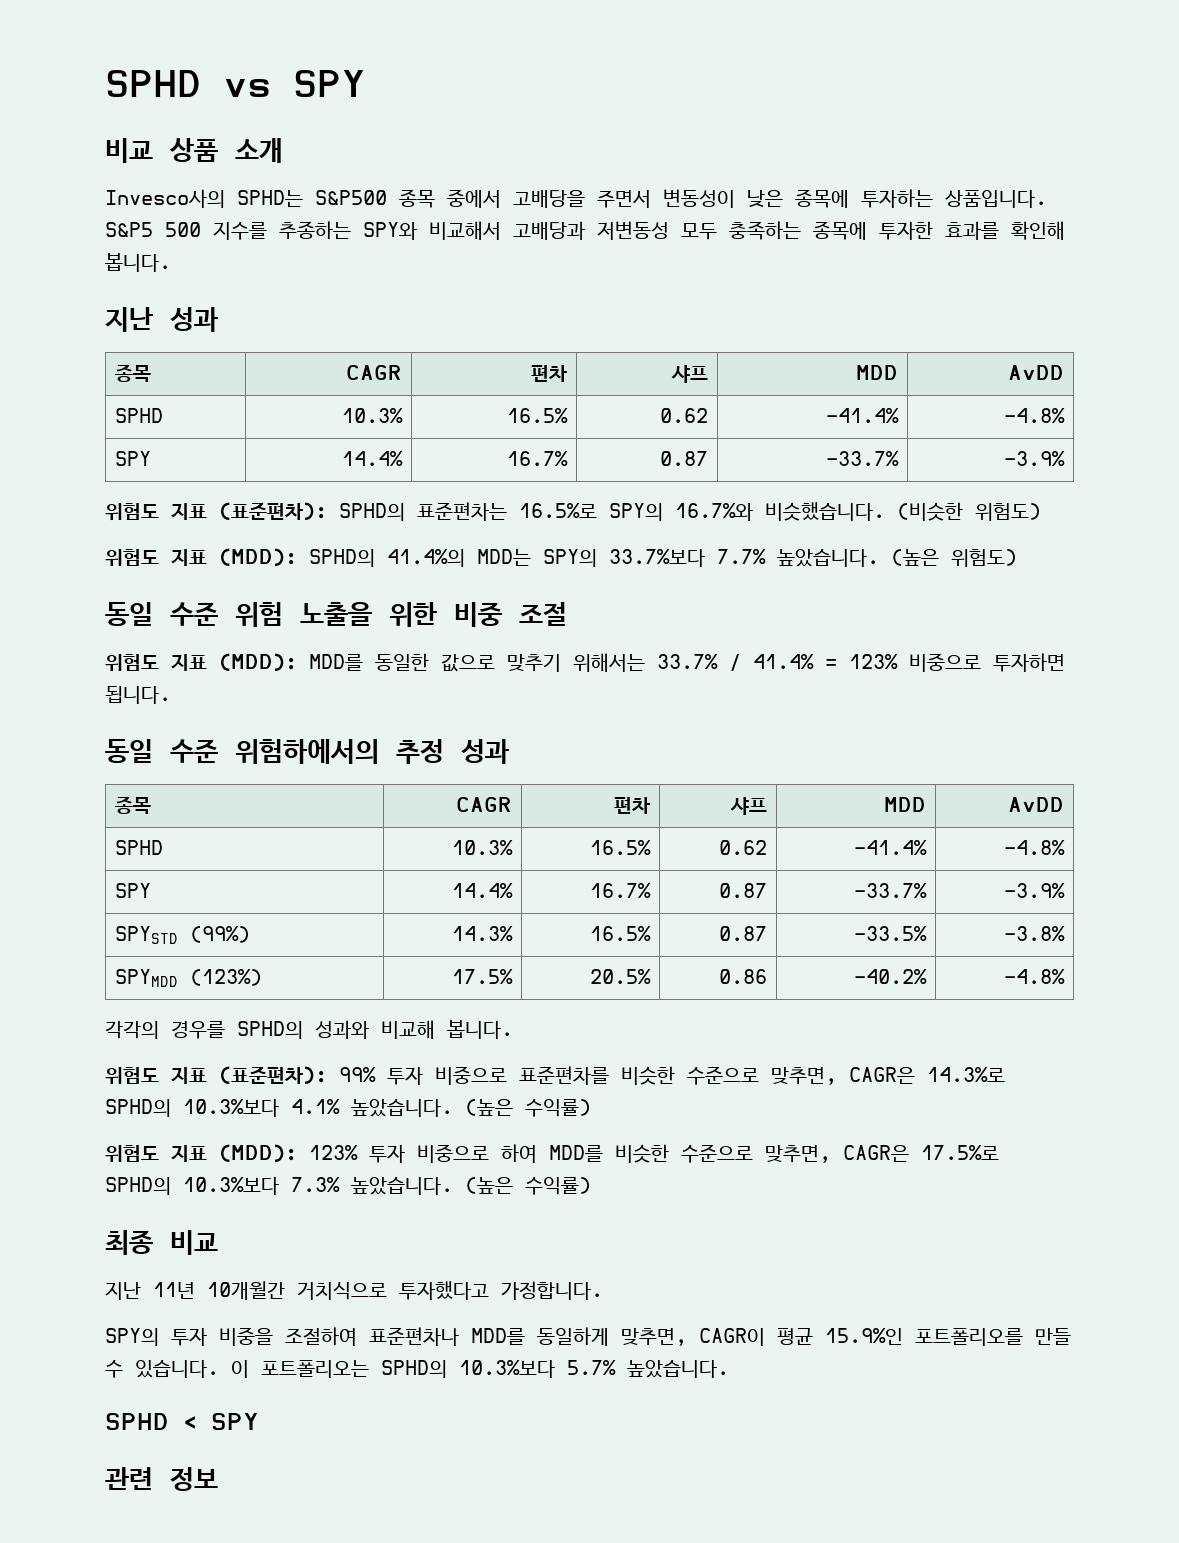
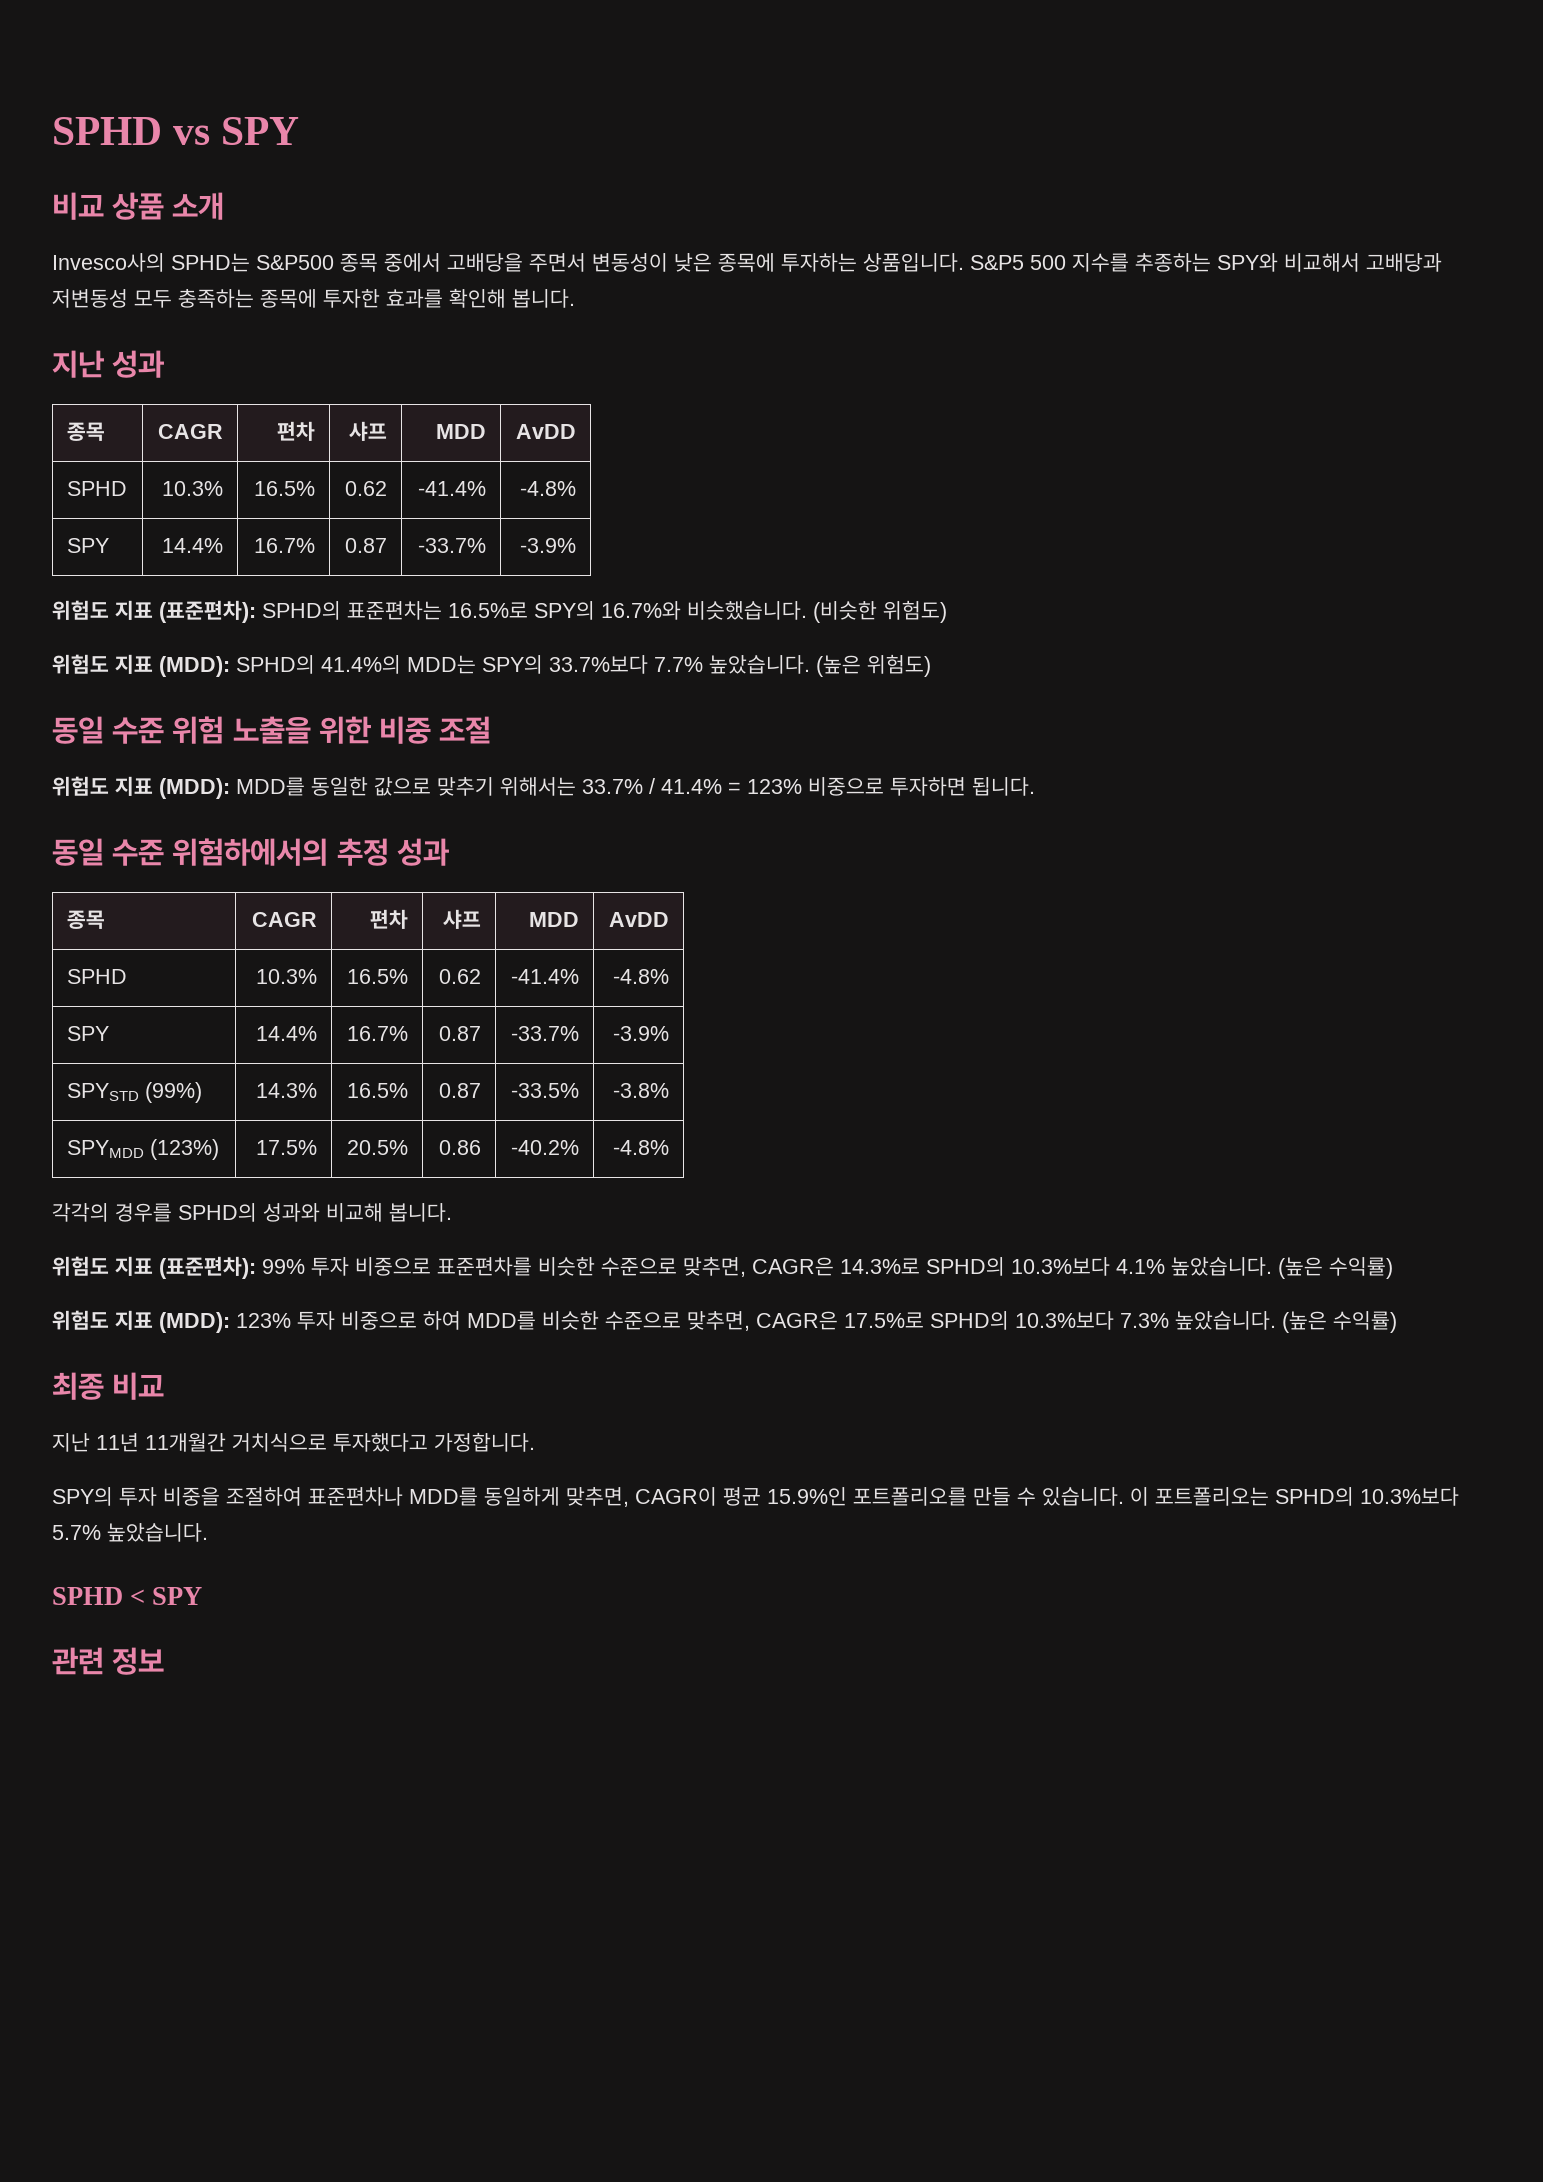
- 지난 11년 10개월간 거치식으로 투자했다고 가정합니다.
+ 지난 11년 11개월간 거치식으로 투자했다고 가정합니다.

